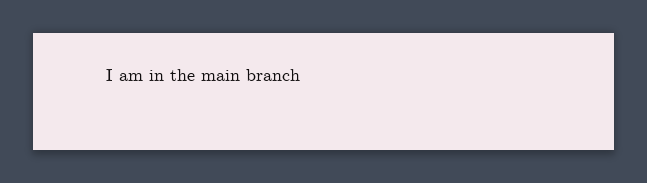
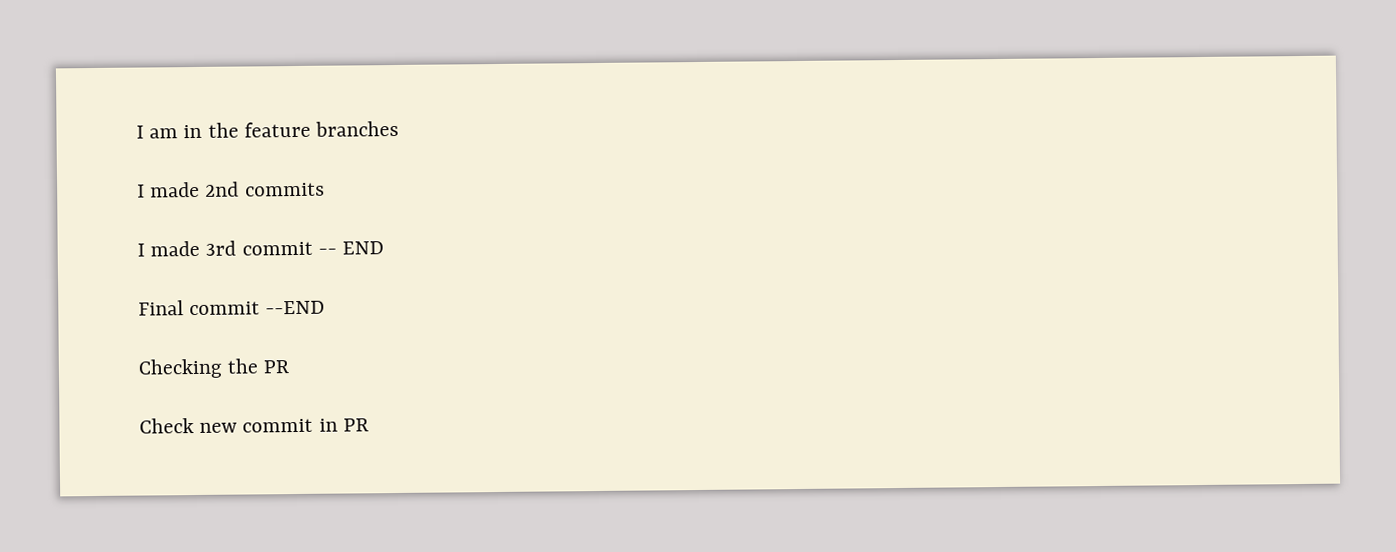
- I am in the main branch
+ I am in the feature branches
+ I made 2nd commits
+ I made 3rd commit -- END
+ Final commit --END
+ Checking the PR
+ Check new commit in PR

